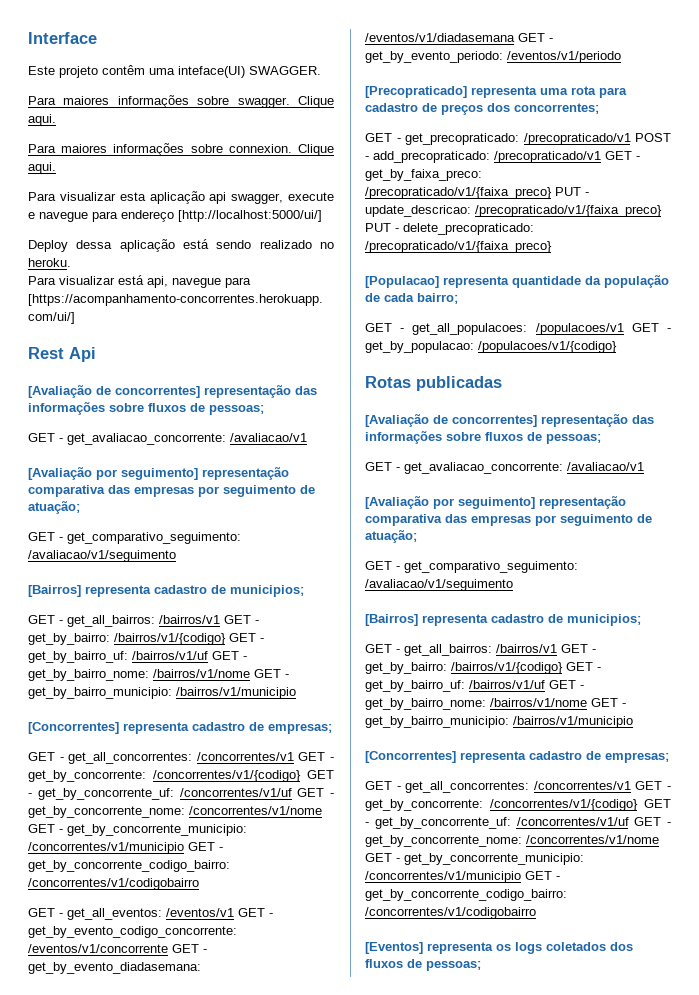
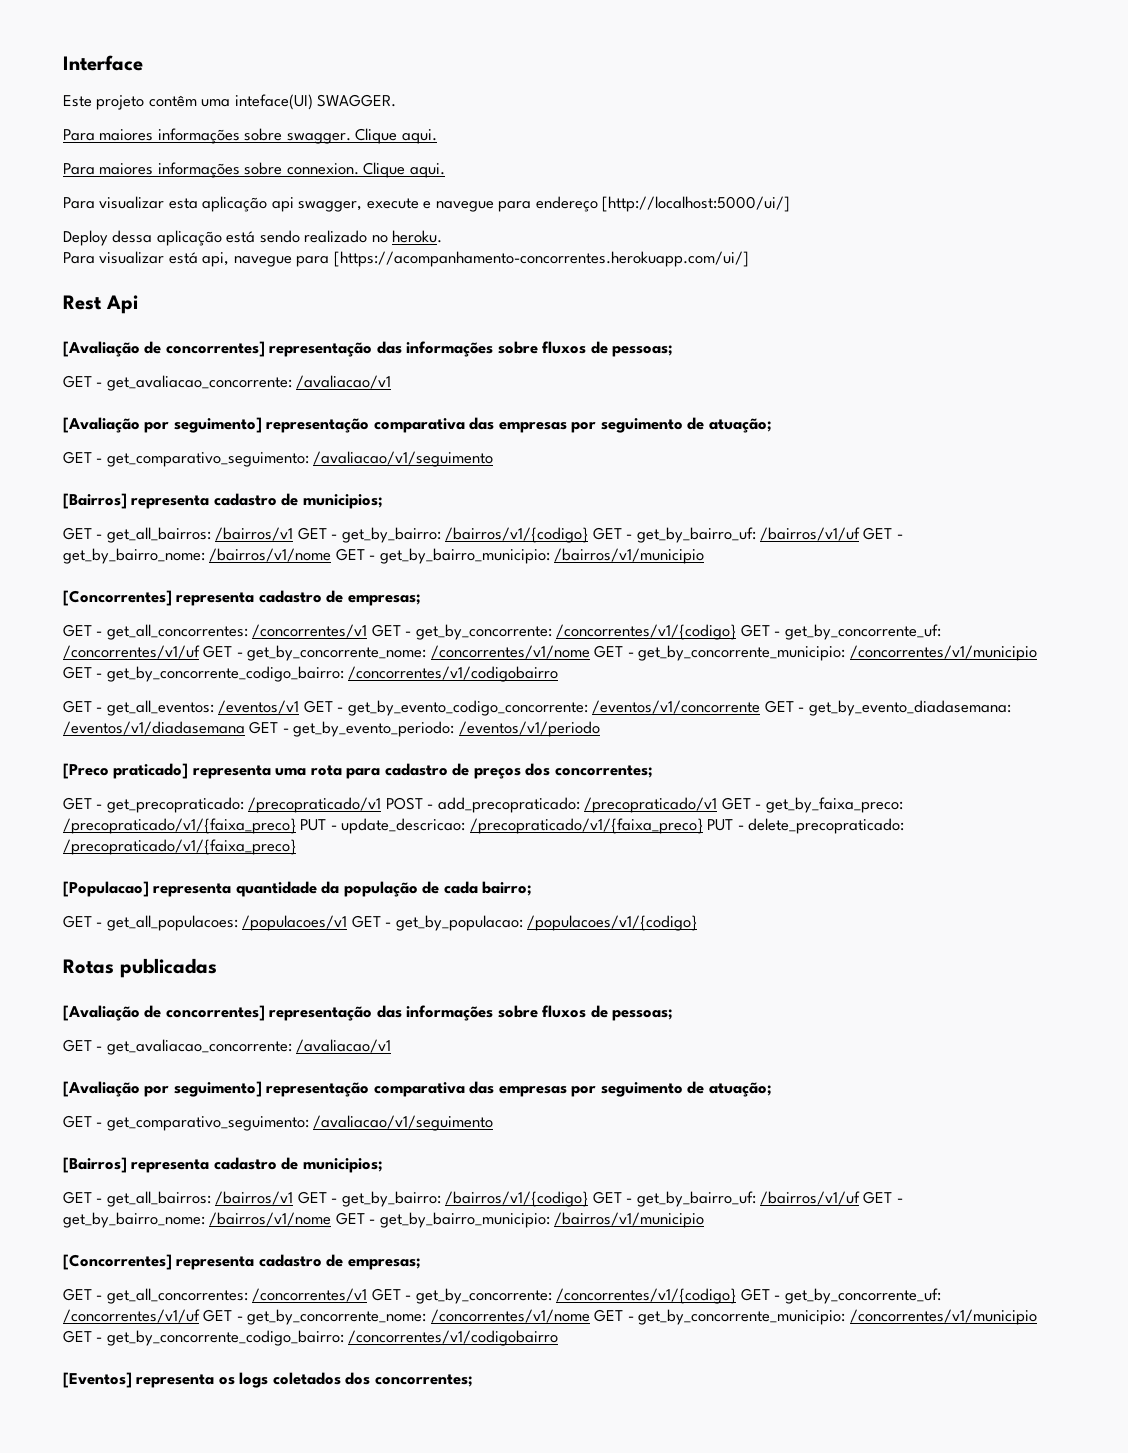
- [Precopraticado] representa uma rota para cadastro de preços dos concorrentes;
+ [Preco praticado] representa uma rota para cadastro de preços dos concorrentes;
- [Eventos] representa os logs coletados dos fluxos de pessoas;
+ [Eventos] representa os logs coletados dos concorrentes;

